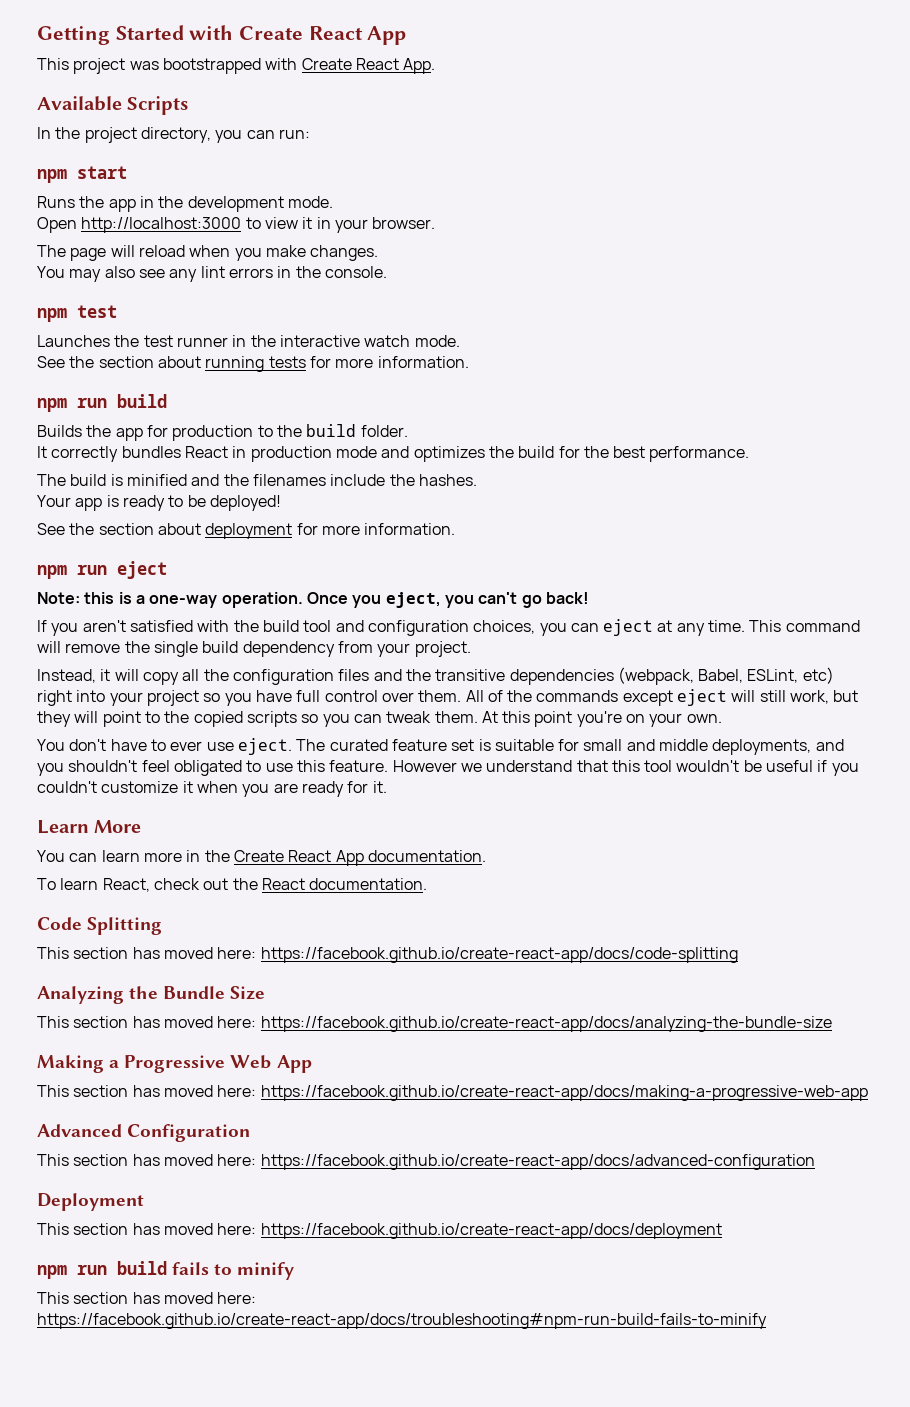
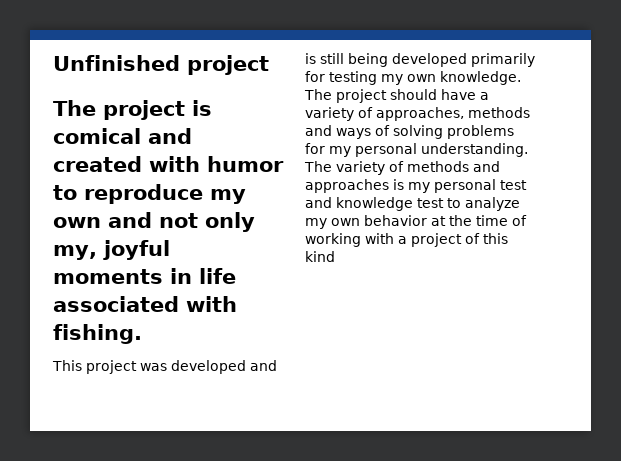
- Getting Started with Create React App
- This project was bootstrapped with Create React App.
- Available Scripts
- In the project directory, you can run:
- npm start
- Runs the app in the development mode.
- Open http://localhost:3000 to view it in your browser.
- The page will reload when you make changes.
- You may also see any lint errors in the console.
- npm test
- Launches the test runner in the interactive watch mode.
- See the section about running tests for more information.
- npm run build
- Builds the app for production to the build folder.
- It correctly bundles React in production mode and optimizes the build for the best performance.
- The build is minified and the filenames include the hashes.
- Your app is ready to be deployed!
- See the section about deployment for more information.
- npm run eject
- Note: this is a one-way operation. Once you eject, you can't go back!
- If you aren't satisfied with the build tool and configuration choices, you can eject at any time. This command will remove the single build dependency from your project.
- Instead, it will copy all the configuration files and the transitive dependencies (webpack, Babel, ESLint, etc) right into your project so you have full control over them. All of the commands except eject will still work, but they will point to the copied scripts so you can tweak them. At this point you're on your own.
- You don't have to ever use eject. The curated feature set is suitable for small and middle deployments, and you shouldn't feel obligated to use this feature. However we understand that this tool wouldn't be useful if you couldn't customize it when you are ready for it.
- Learn More
- You can learn more in the Create React App documentation.
- To learn React, check out the React documentation.
- Code Splitting
- This section has moved here: https://facebook.github.io/create-react-app/docs/code-splitting
- Analyzing the Bundle Size
- This section has moved here: https://facebook.github.io/create-react-app/docs/analyzing-the-bundle-size
- Making a Progressive Web App
- This section has moved here: https://facebook.github.io/create-react-app/docs/making-a-progressive-web-app
- Advanced Configuration
- This section has moved here: https://facebook.github.io/create-react-app/docs/advanced-configuration
- Deployment
- This section has moved here: https://facebook.github.io/create-react-app/docs/deployment
- npm run build fails to minify
- This section has moved here: https://facebook.github.io/create-react-app/docs/troubleshooting#npm-run-build-fails-to-minify
+ Unfinished project
+ The project is comical and created with humor to reproduce my own and not only my, joyful moments in life associated with fishing.
+ This project was developed and is still being developed primarily for testing my own knowledge. The project should have a variety of approaches, methods and ways of solving problems for my personal understanding. The variety of methods and approaches is my personal test and knowledge test to analyze my own behavior at the time of working with a project of this kind

